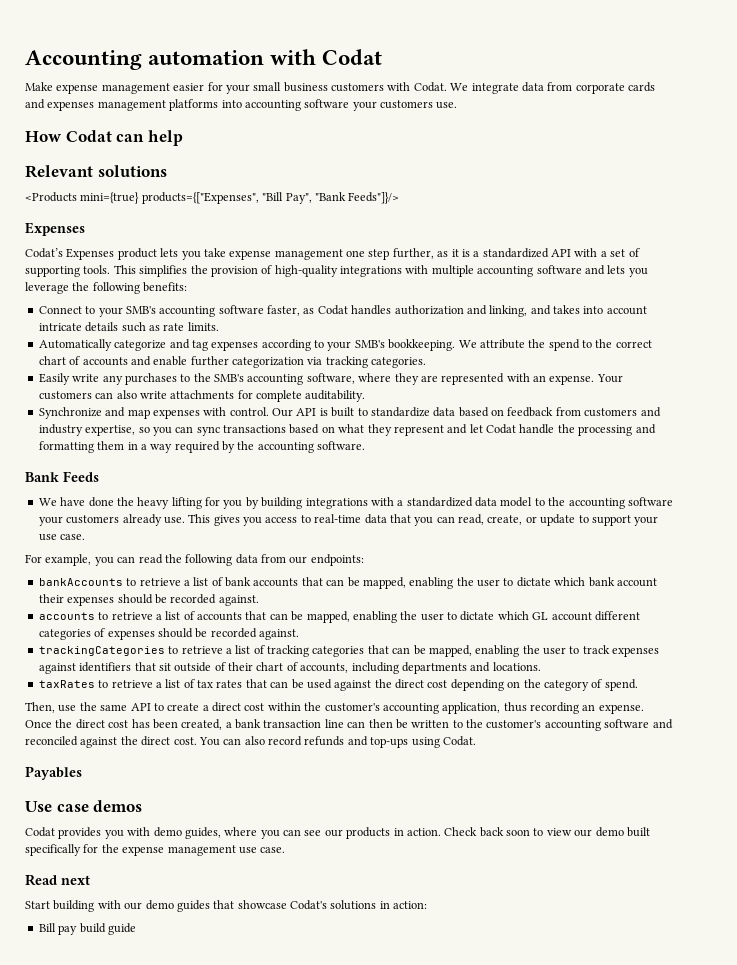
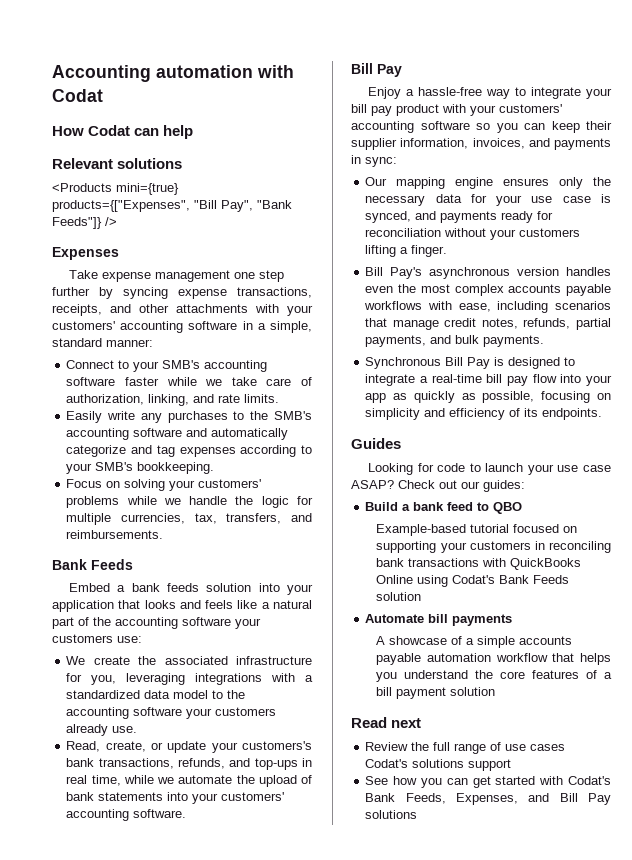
- Make expense management easier for your small business customers with Codat. We integrate data from corporate cards and expenses management platforms into accounting software your customers use.
- <Products mini={true} products={["Expenses", "Bill Pay", "Bank Feeds"]}/>
+ <Products mini={true} products={["Expenses", "Bill Pay", "Bank Feeds"]} />
- Codat’s Expenses product lets you take expense management one step further, as it is a standardized API with a set of supporting tools. This simplifies the provision of high-quality integrations with multiple accounting software and lets you leverage the following benefits:
+ Take expense management one step further by syncing expense transactions, receipts, and other attachments with your customers' accounting software in a simple, standard manner:
- Connect to your SMB's accounting software faster, as Codat handles authorization and linking, and takes into account intricate details such as rate limits.
- Automatically categorize and tag expenses according to your SMB's bookkeeping. We attribute the spend to the correct chart of accounts and enable further categorization via tracking categories.
- Easily write any purchases to the SMB's accounting software, where they are represented with an expense. Your customers can also write attachments for complete auditability.
- Synchronize and map expenses with control. Our API is built to standardize data based on feedback from customers and industry expertise, so you can sync transactions based on what they represent and let Codat handle the processing and formatting them in a way required by the accounting software.
+ Connect to your SMB's accounting software faster while we take care of authorization, linking, and rate limits.
+ Easily write any purchases to the SMB's accounting software and automatically categorize and tag expenses according to your SMB's bookkeeping.
+ Focus on solving your customers' problems while we handle the logic for multiple currencies, tax, transfers, and reimbursements.
  Bank Feeds
- We have done the heavy lifting for you by building integrations with a standardized data model to the accounting software your customers already use. This gives you access to real-time data that you can read, create, or update to support your use case.
- For example, you can read the following data from our endpoints:
- bankAccounts to retrieve a list of bank accounts that can be mapped, enabling the user to dictate which bank account their expenses should be recorded against.
- accounts to retrieve a list of accounts that can be mapped, enabling the user to dictate which GL account different categories of expenses should be recorded against.
- trackingCategories to retrieve a list of tracking categories that can be mapped, enabling the user to track expenses against identifiers that sit outside of their chart of accounts, including departments and locations.
- taxRates to retrieve a list of tax rates that can be used against the direct cost depending on the category of spend.
- Then, use the same API to create a direct cost within the customer's accounting application, thus recording an expense. Once the direct cost has been created, a bank transaction line can then be written to the customer's accounting software and reconciled against the direct cost. You can also record refunds and top-ups using Codat.
- Payables
- Use case demos
- Codat provides you with demo guides, where you can see our products in action. Check back soon to view our demo built specifically for the expense management use case.
+ Embed a bank feeds solution into your application that looks and feels like a natural part of the accounting software your customers use:
+ We create the associated infrastructure for you, leveraging integrations with a standardized data model to the accounting software your customers already use.
+ Read, create, or update your customers's bank transactions, refunds, and top-ups in real time, while we automate the upload of bank statements into your customers' accounting software.
+ Bill Pay
+ Enjoy a hassle-free way to integrate your bill pay product with your customers' accounting software so you can keep their supplier information, invoices, and payments in sync:
+ Our mapping engine ensures only the necessary data for your use case is synced, and payments ready for reconciliation without your customers lifting a finger.
+ Bill Pay's asynchronous version handles even the most complex accounts payable workflows with ease, including scenarios that manage credit notes, refunds, partial payments, and bulk payments.
+ Synchronous Bill Pay is designed to integrate a real-time bill pay flow into your app as quickly as possible, focusing on simplicity and efficiency of its endpoints.
+ Guides
+ Looking for code to launch your use case ASAP? Check out our guides:
+ Build a bank feed to QBO
+ Example-based tutorial focused on supporting your customers in reconciling bank transactions with QuickBooks Online using Codat's Bank Feeds solution
+ Automate bill payments
+ A showcase of a simple accounts payable automation workflow that helps you understand the core features of a bill payment solution
  Read next
- Start building with our demo guides that showcase Codat's solutions in action:
- Bill pay build guide
+ Review the full range of use cases Codat's solutions support
+ See how you can get started with Codat's Bank Feeds, Expenses, and Bill Pay solutions

